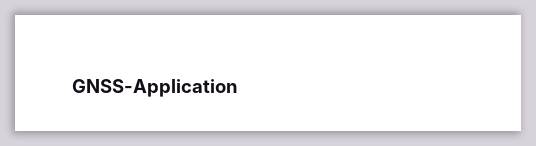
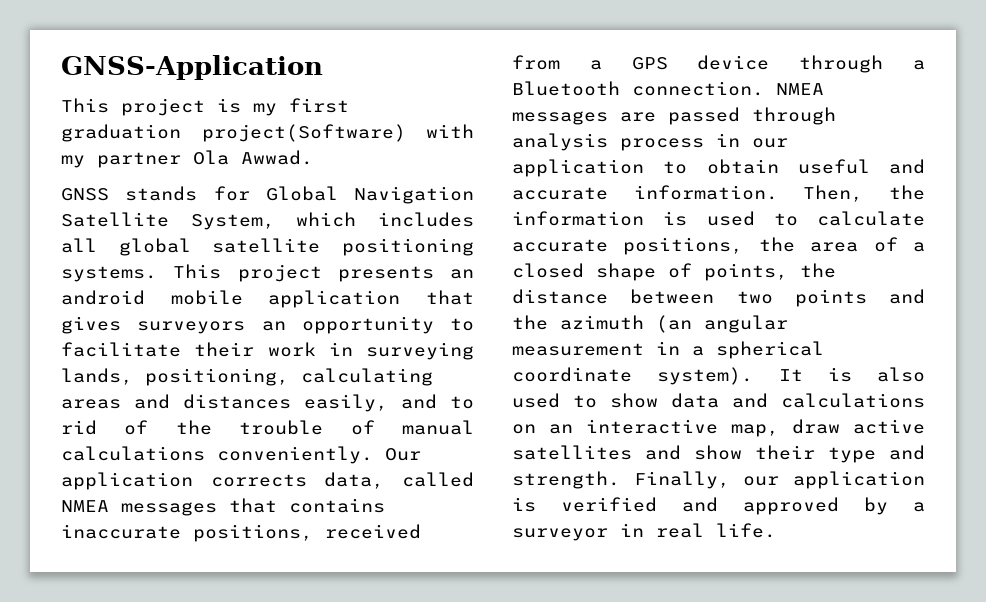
+ This project is my first graduation project(Software) with my partner Ola Awwad.
+ GNSS stands for Global Navigation Satellite System, which includes all global satellite positioning systems. This project presents an android mobile application that gives surveyors an opportunity to facilitate their work in surveying lands, positioning, calculating areas and distances easily, and to rid of the trouble of manual calculations conveniently. Our application corrects data, called NMEA messages that contains inaccurate positions, received from a GPS device through a Bluetooth connection. NMEA messages are passed through analysis process in our application to obtain useful and accurate information. Then, the information is used to calculate accurate positions, the area of a closed shape of points, the distance between two points and the azimuth (an angular measurement in a spherical coordinate system). It is also used to show data and calculations on an interactive map, draw active satellites and show their type and strength. Finally, our application is verified and approved by a surveyor in real life.

